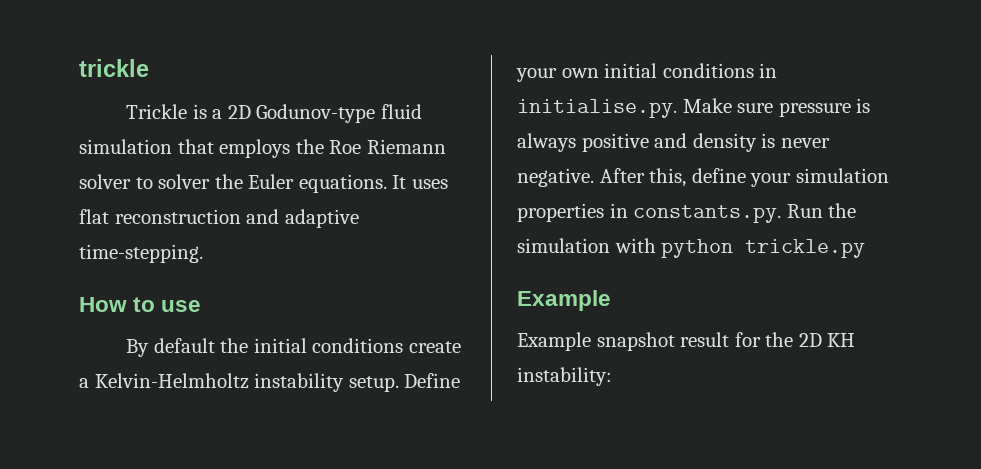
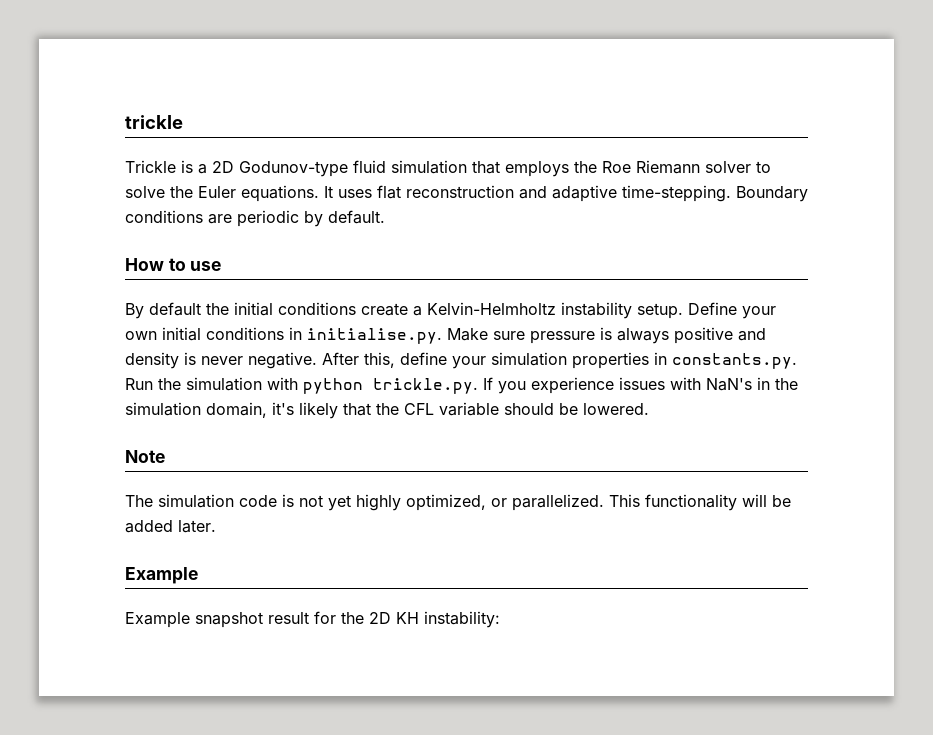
- Trickle is a 2D Godunov-type fluid simulation that employs the Roe Riemann solver to solver the Euler equations.
+ Trickle is a 2D Godunov-type fluid simulation that employs the Roe Riemann solver to solve the Euler equations.
+ Boundary conditions are periodic by default.
- After this, define your simulation properties in constants.py. Run the simulation with python trickle.py
+ After this, define your simulation properties in constants.py. Run the simulation with python trickle.py. If you experience issues with NaN's in the simulation domain, it's likely that the CFL variable should be lowered.
+ Note
+ The simulation code is not yet highly optimized, or parallelized. This functionality will be added later.

